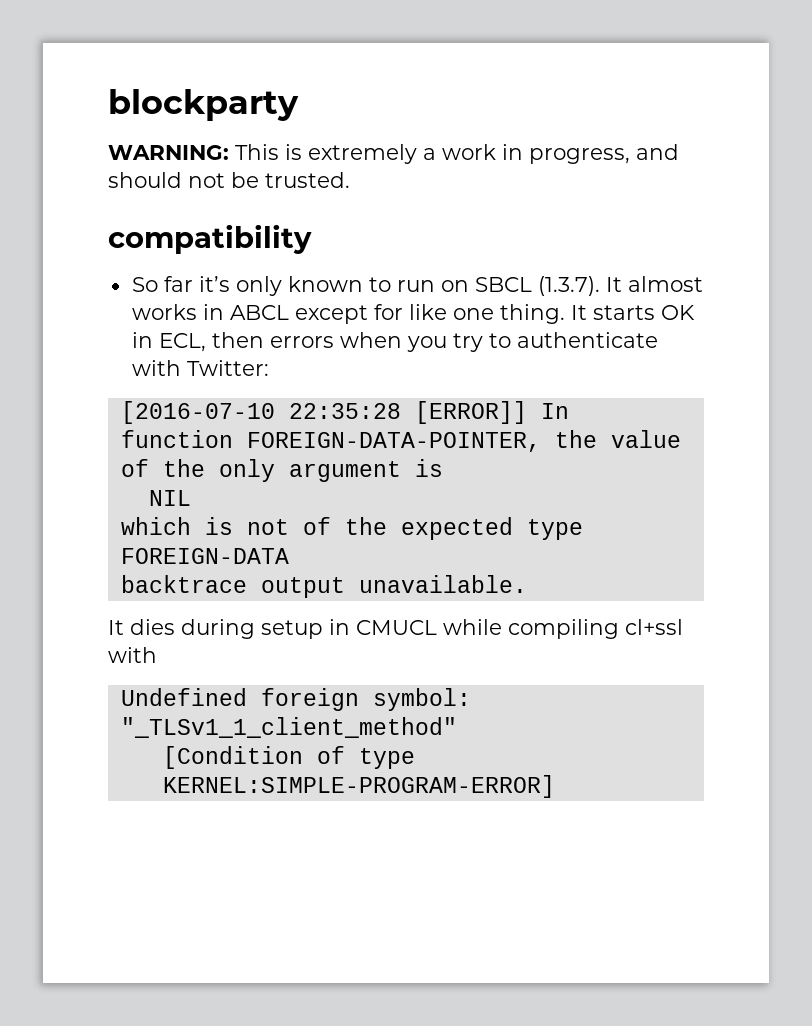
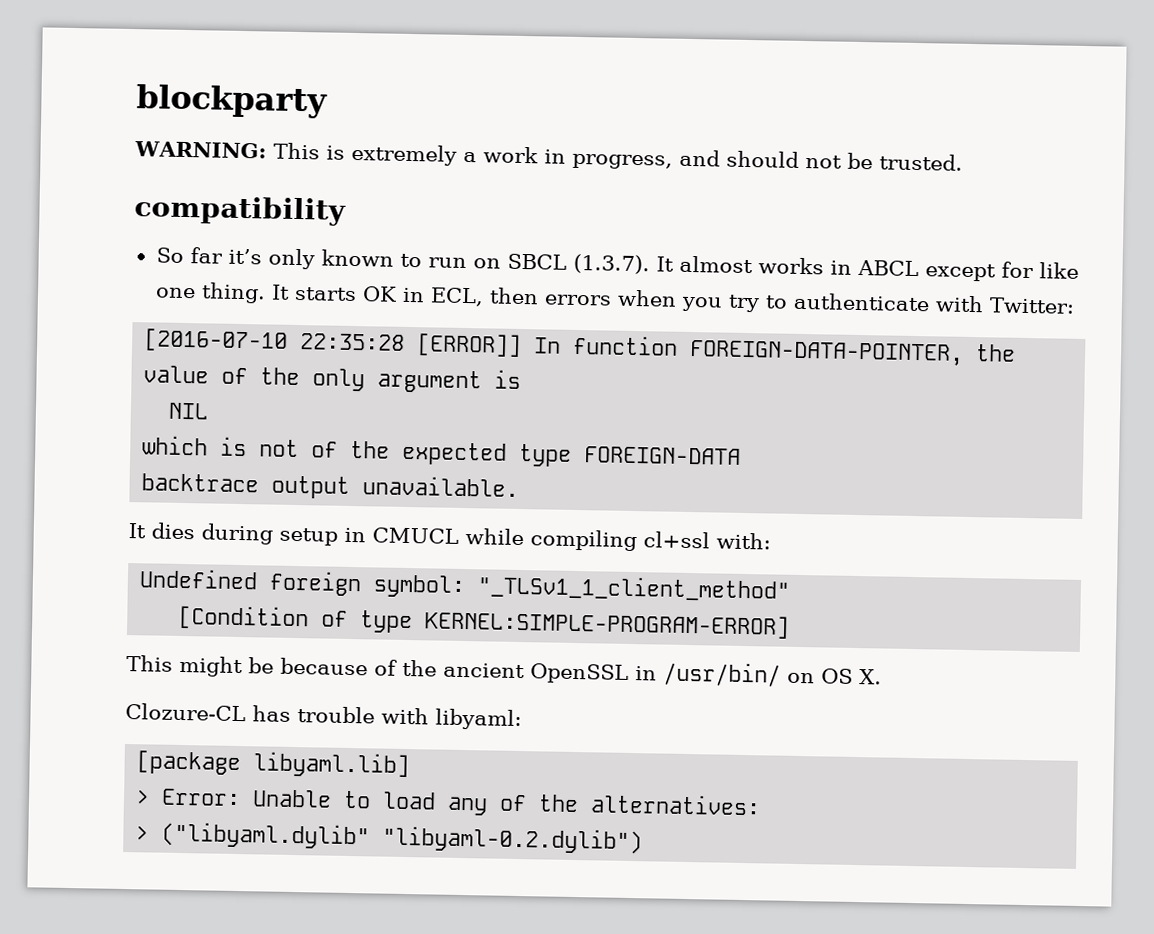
- It dies during setup in CMUCL while compiling cl+ssl with
+ It dies during setup in CMUCL while compiling cl+ssl with:
+ This might be because of the ancient OpenSSL in /usr/bin/ on OS X.
+ Clozure-CL has trouble with libyaml:
+ [package libyaml.lib]
+ > Error: Unable to load any of the alternatives:
+ > ("libyaml.dylib" "libyaml-0.2.dylib")

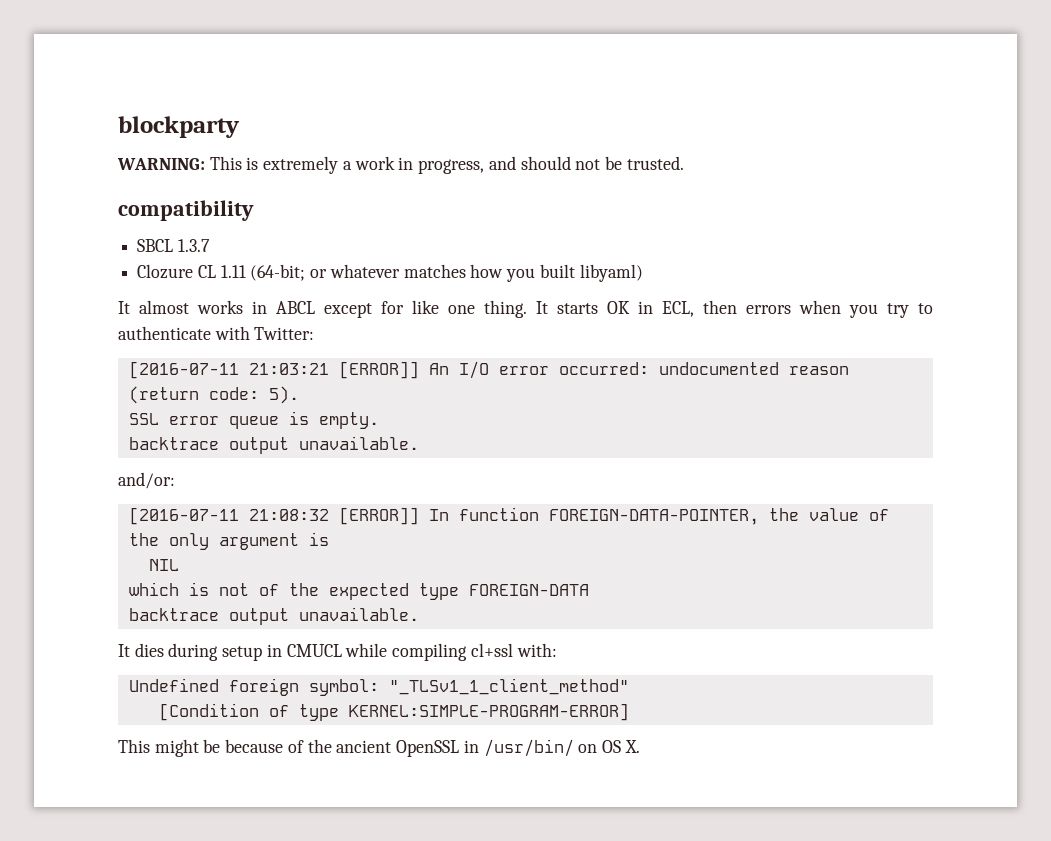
- So far it’s only known to run on SBCL (1.3.7). It almost works in ABCL except for like one thing.
+ SBCL 1.3.7
+ Clozure CL 1.11 (64-bit; or whatever matches how you built libyaml)
+ It almost works in ABCL except for like one thing.
- [2016-07-10 22:35:28 [ERROR]] In function FOREIGN-DATA-POINTER, the value of the only argument is
+ [2016-07-11 21:03:21 [ERROR]] An I/O error occurred: undocumented reason (return code: 5).
+ SSL error queue is empty.
+ backtrace output unavailable.
+ and/or:
+ [2016-07-11 21:08:32 [ERROR]] In function FOREIGN-DATA-POINTER, the value of the only argument is
- Clozure-CL has trouble with libyaml:
- [package libyaml.lib]
- > Error: Unable to load any of the alternatives:
- > ("libyaml.dylib" "libyaml-0.2.dylib")

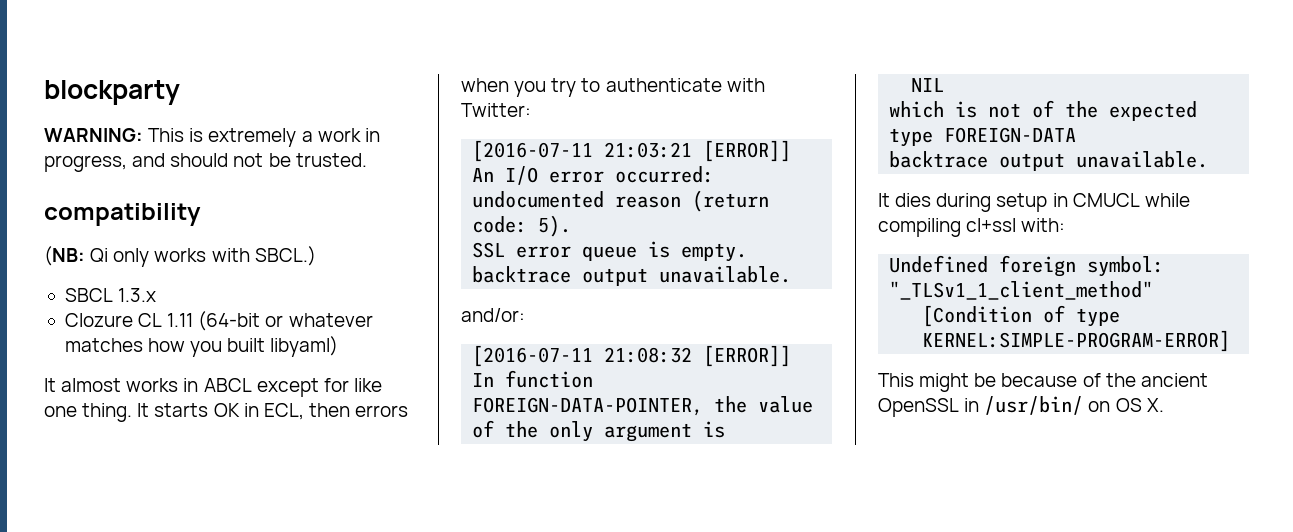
+ (NB: Qi only works with SBCL.)
- SBCL 1.3.7
+ SBCL 1.3.x
- Clozure CL 1.11 (64-bit; or whatever matches how you built libyaml)
+ Clozure CL 1.11 (64-bit or whatever matches how you built libyaml)

